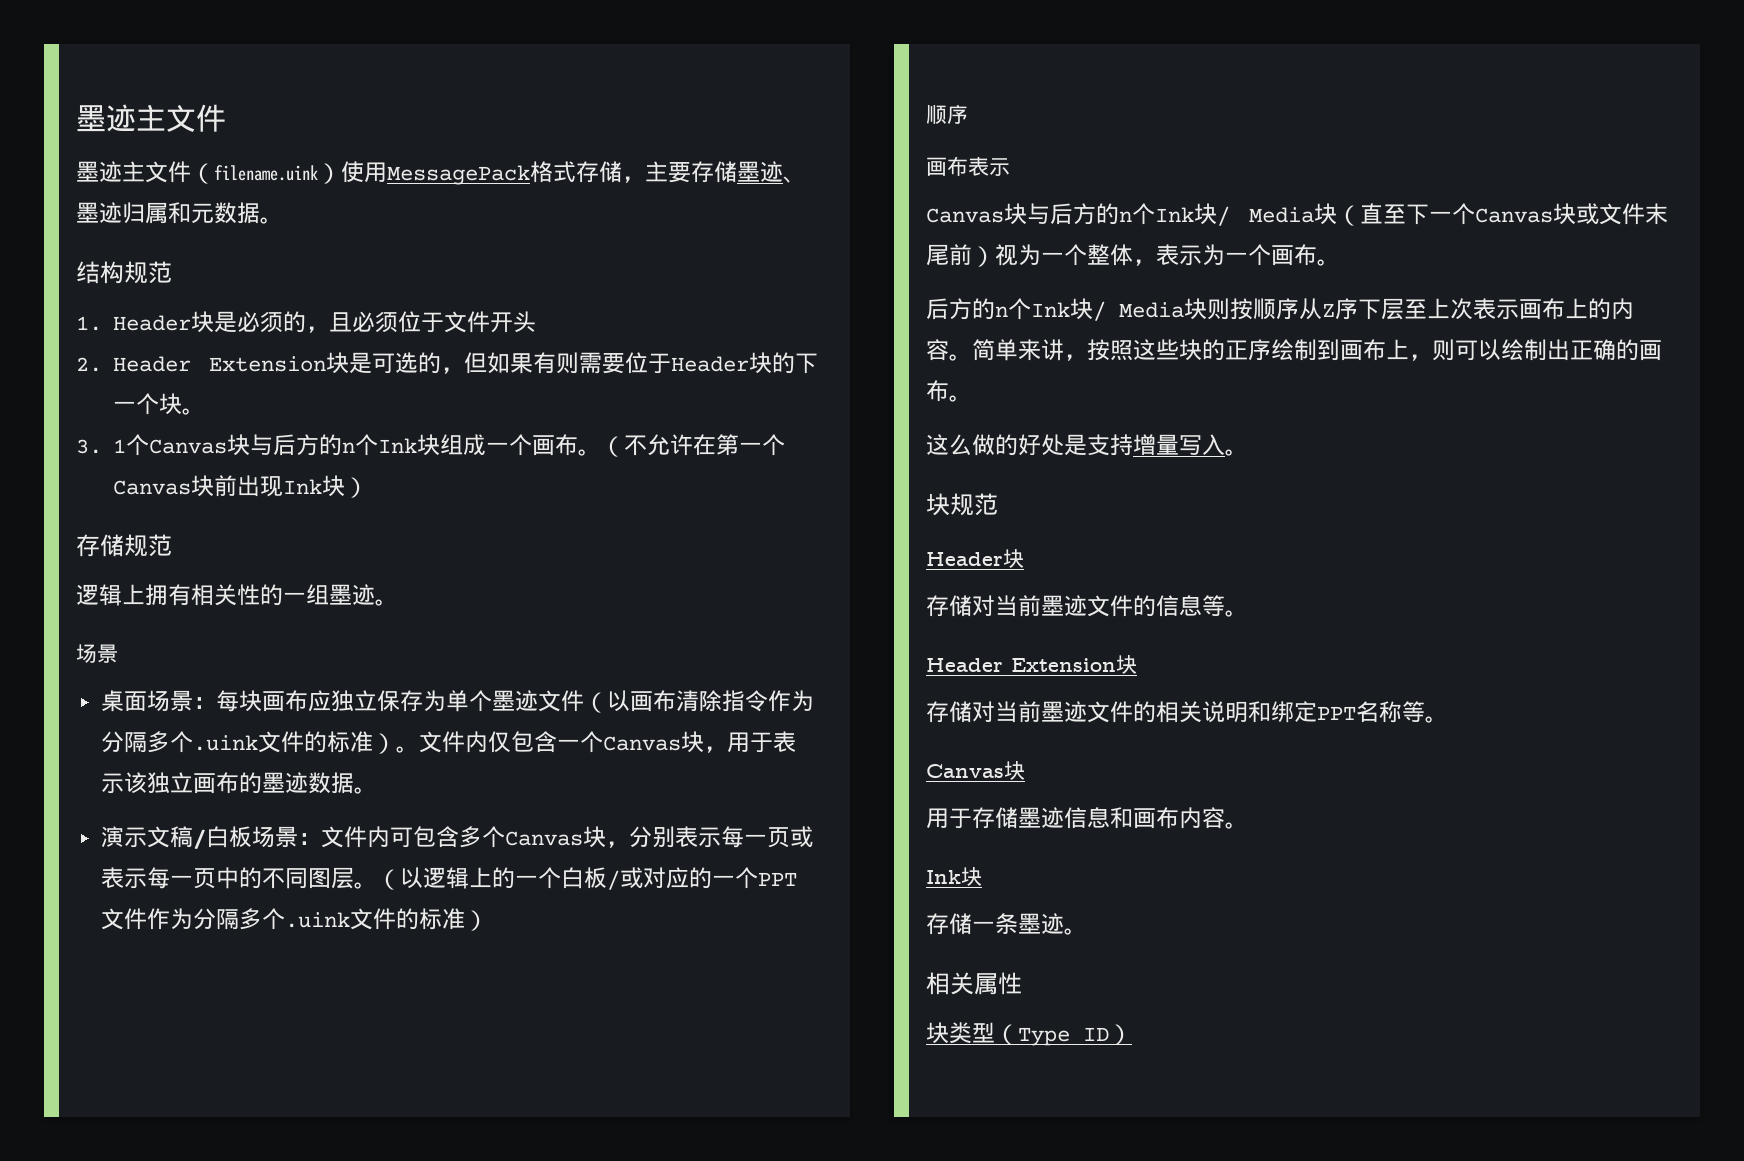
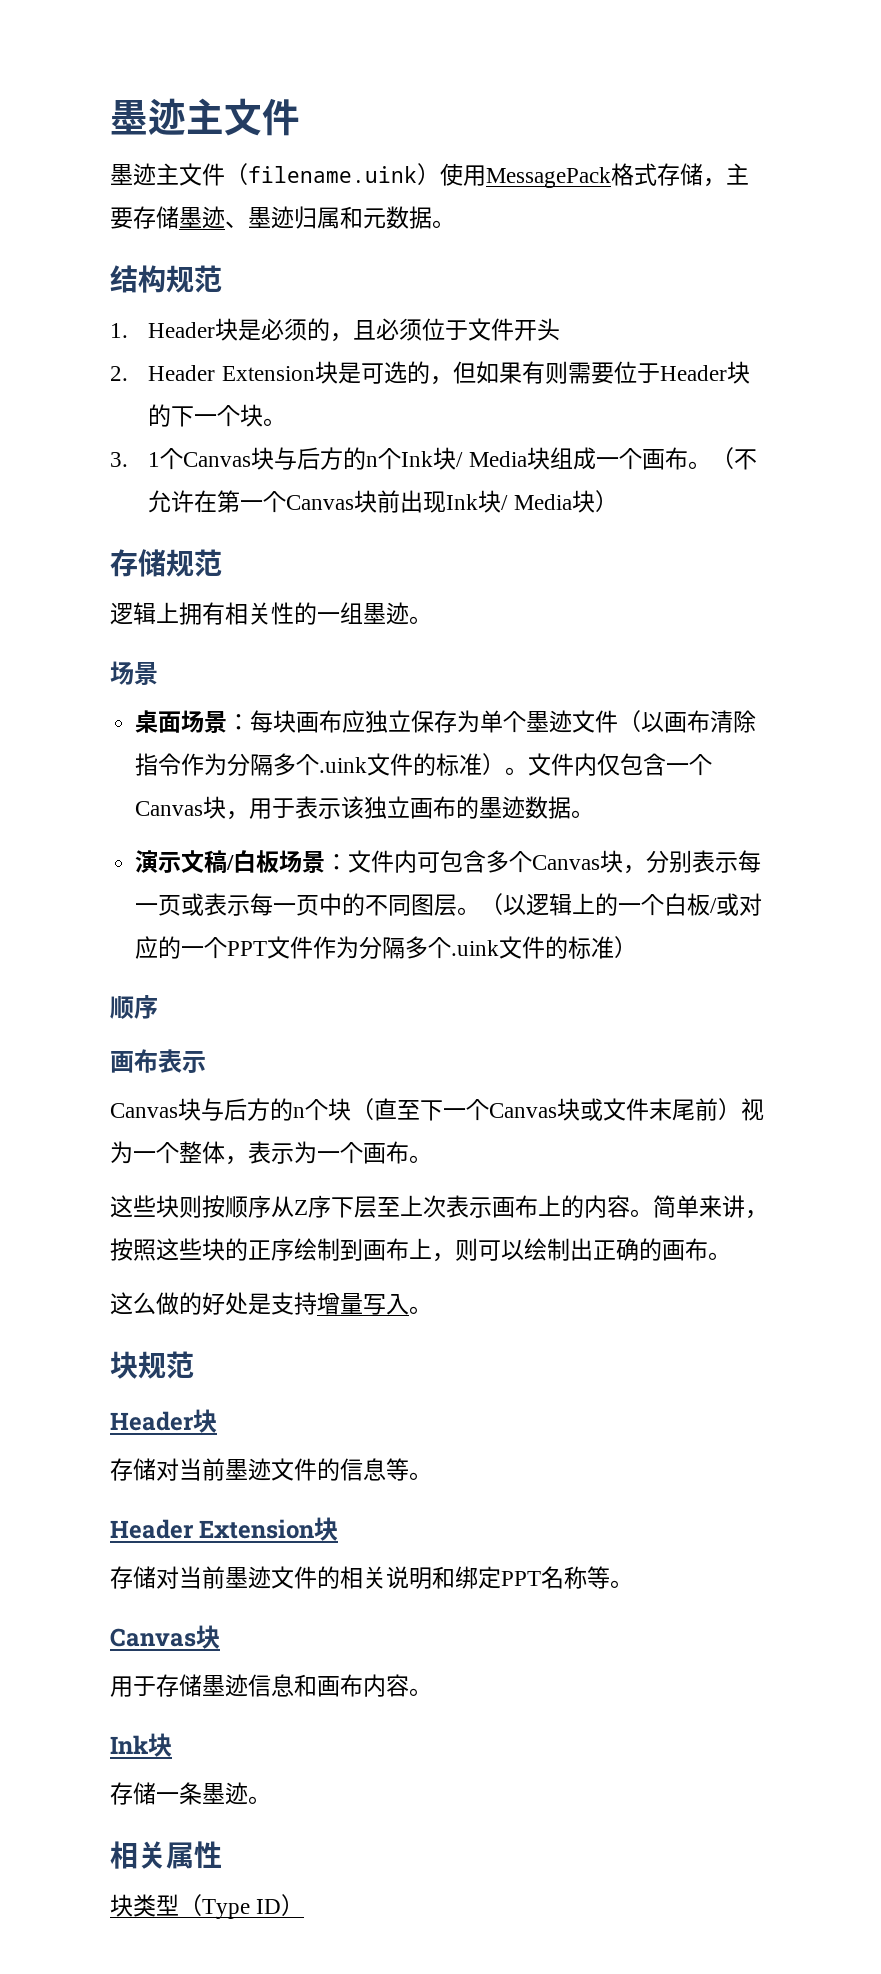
- 3. 1个Canvas块与后方的n个Ink块组成一个画布。
+ 3. 1个Canvas块与后方的n个Ink块/ Media块组成一个画布。
- （不允许在第一个Canvas块前出现Ink块）
+ （不允许在第一个Canvas块前出现Ink块/ Media块）
- Canvas块与后方的n个Ink块/ Media块（直至下一个Canvas块或文件末尾前）视为一个整体，表示为一个画布。
+ Canvas块与后方的n个块（直至下一个Canvas块或文件末尾前）视为一个整体，表示为一个画布。
- 后方的n个Ink块/ Media块则按顺序从Z序下层至上次表示画布上的内容。
+ 这些块则按顺序从Z序下层至上次表示画布上的内容。

